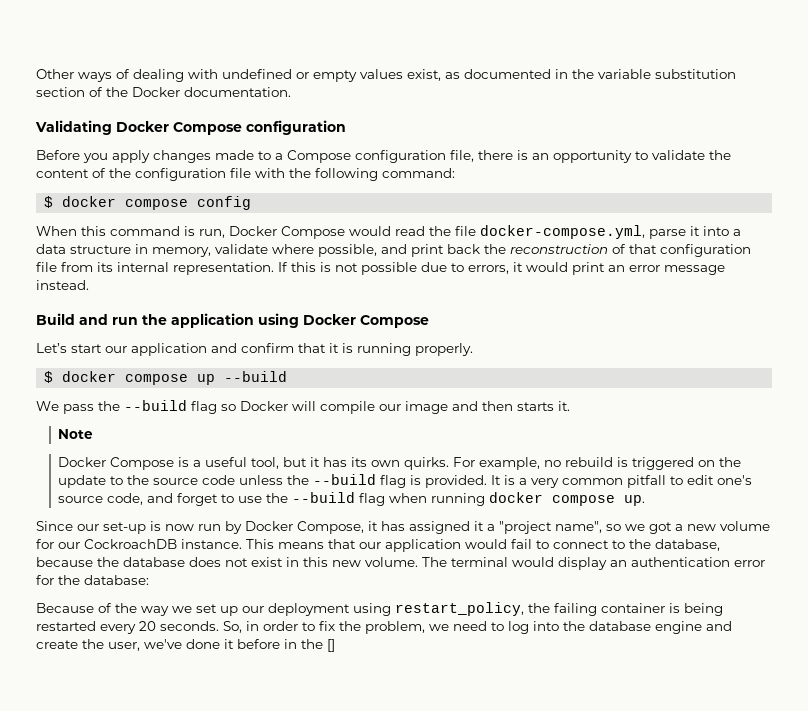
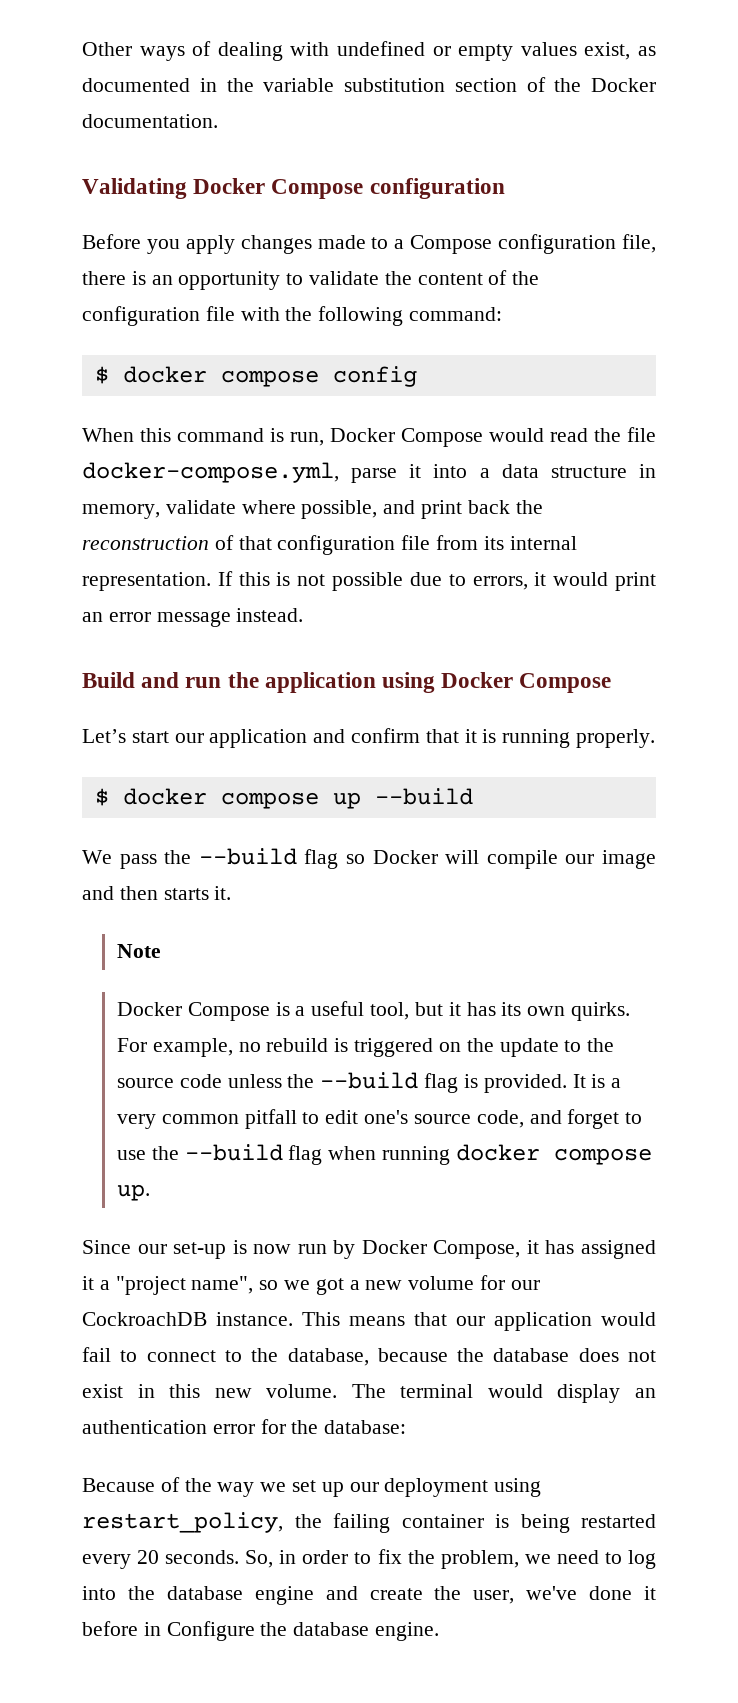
- So, in order to fix the problem, we need to log into the database engine and create the user, we've done it before in the []
+ So, in order to fix the problem, we need to log into the database engine and create the user, we've done it before in Configure the database engine.

